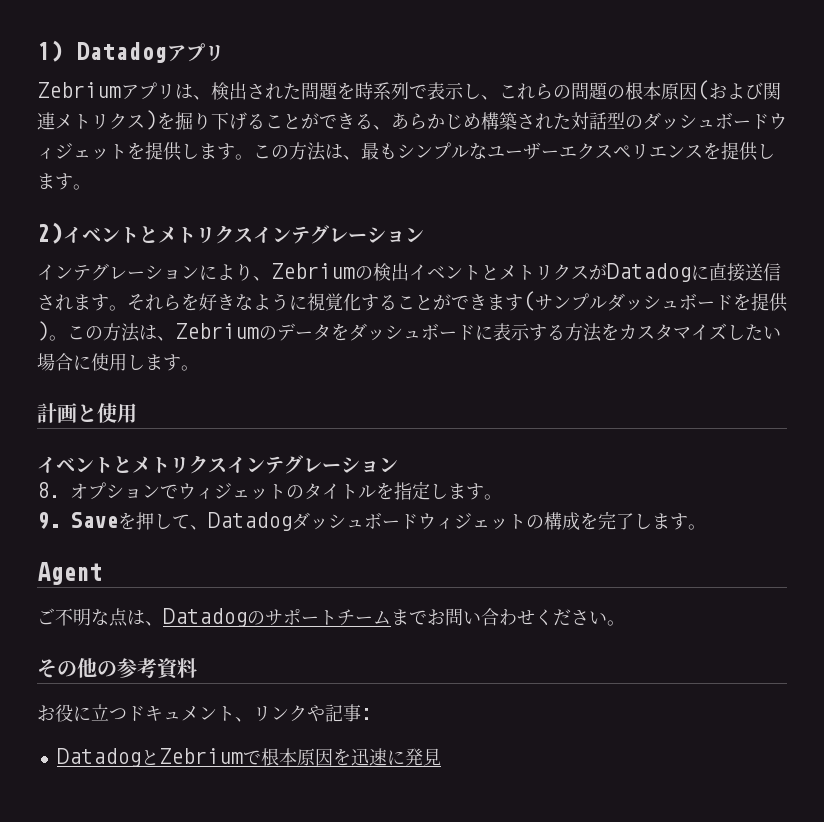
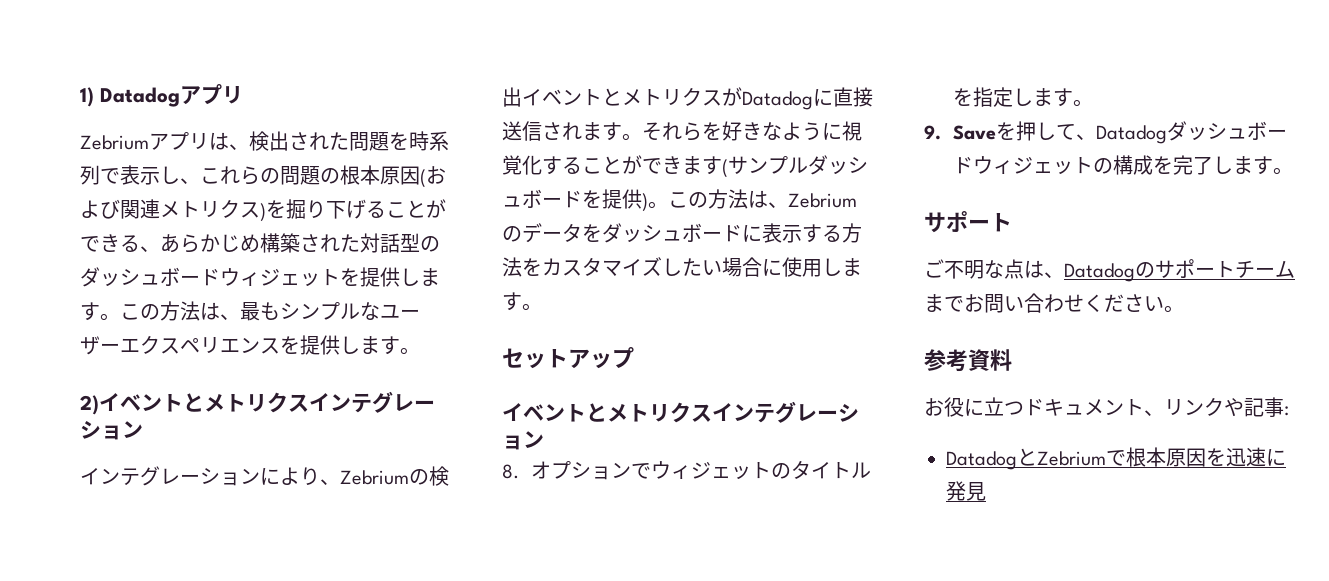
- 計画と使用
+ セットアップ
  9. Saveを押して、Datadogダッシュボードウィジェットの構成を完了します。
- Agent
+ サポート
- その他の参考資料
+ 参考資料

